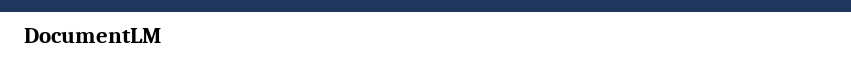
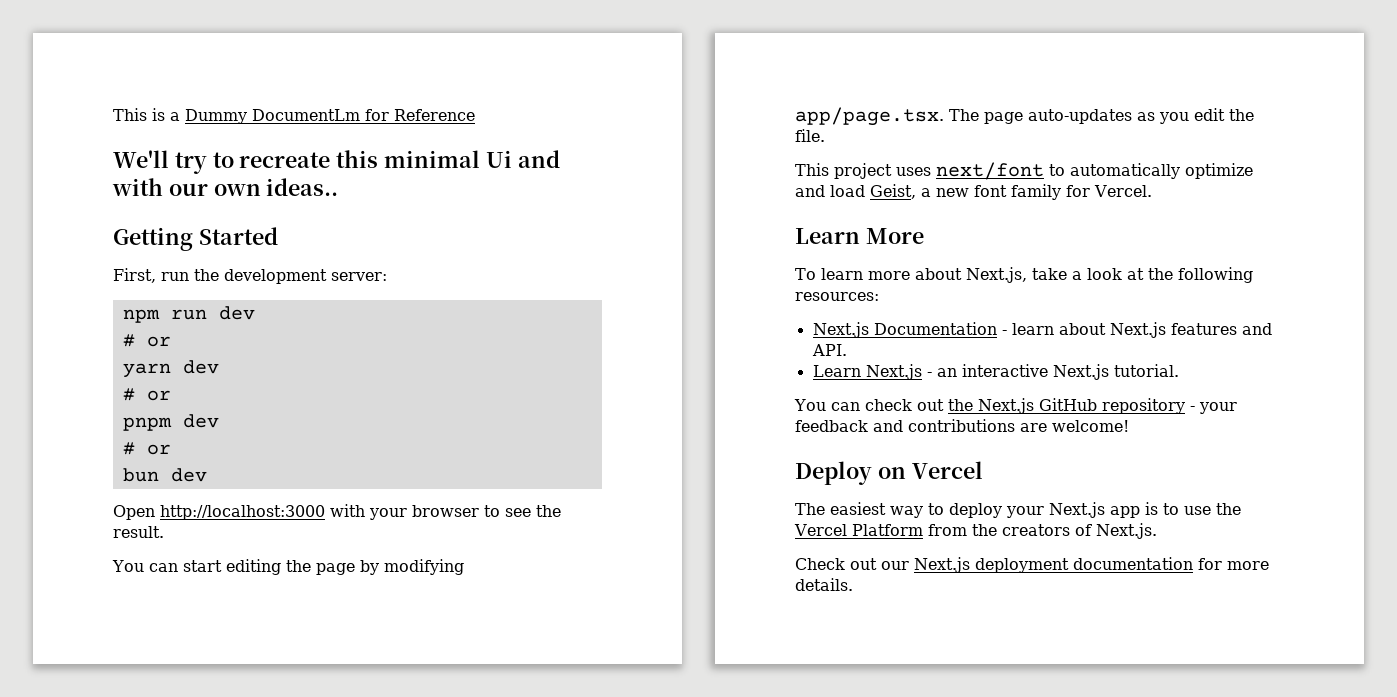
- DocumentLM
+ This is a Dummy DocumentLm for Reference
+ We'll try to recreate this minimal Ui and with our own ideas..
+ Getting Started
+ First, run the development server:
+ npm run dev
+ # or
+ yarn dev
+ # or
+ pnpm dev
+ # or
+ bun dev
+ Open http://localhost:3000 with your browser to see the result.
+ You can start editing the page by modifying app/page.tsx. The page auto-updates as you edit the file.
+ This project uses next/font to automatically optimize and load Geist, a new font family for Vercel.
+ Learn More
+ To learn more about Next.js, take a look at the following resources:
+ Next.js Documentation - learn about Next.js features and API.
+ Learn Next.js - an interactive Next.js tutorial.
+ You can check out the Next.js GitHub repository - your feedback and contributions are welcome!
+ Deploy on Vercel
+ The easiest way to deploy your Next.js app is to use the Vercel Platform from the creators of Next.js.
+ Check out our Next.js deployment documentation for more details.

